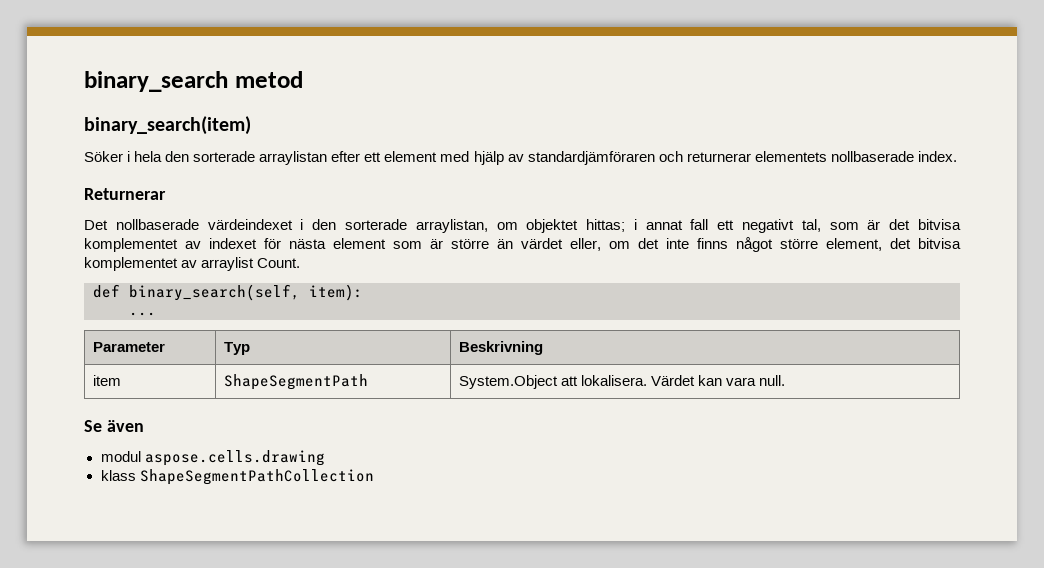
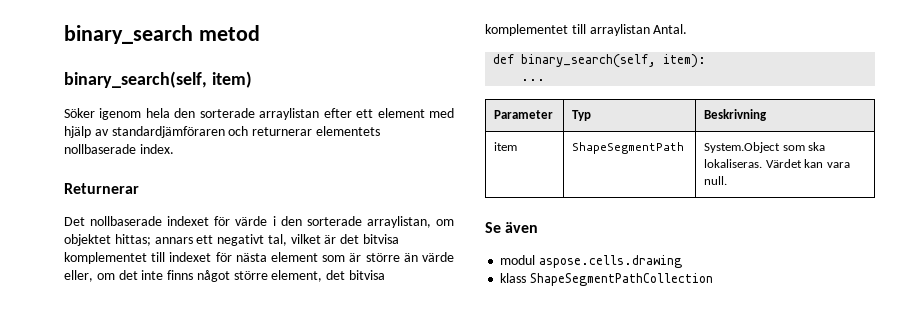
- binary_search(item)
+ binary_search(self, item)
- Söker i hela den sorterade arraylistan efter ett element med hjälp av standardjämföraren och returnerar elementets nollbaserade index.
+ Söker igenom hela den sorterade arraylistan efter ett element med hjälp av standardjämföraren och returnerar elementets nollbaserade index.
- Det nollbaserade värdeindexet i den sorterade arraylistan, om objektet hittas; i annat fall ett negativt tal, som är det bitvisa komplementet av indexet för nästa element som är större än värdet eller, om det inte finns något större element, det bitvisa komplementet av arraylist Count.
+ Det nollbaserade indexet för värde i den sorterade arraylistan, om objektet hittas; annars ett negativt tal, vilket är det bitvisa komplementet till indexet för nästa element som är större än värde eller, om det inte finns något större element, det bitvisa komplementet till arraylistan Antal.
- item | ShapeSegmentPath | System.Object att lokalisera. Värdet kan vara null.
+ item | ShapeSegmentPath | System.Object som ska lokaliseras. Värdet kan vara null.

